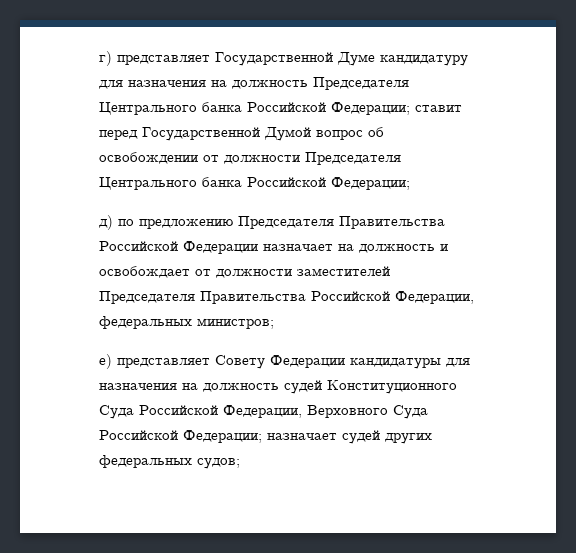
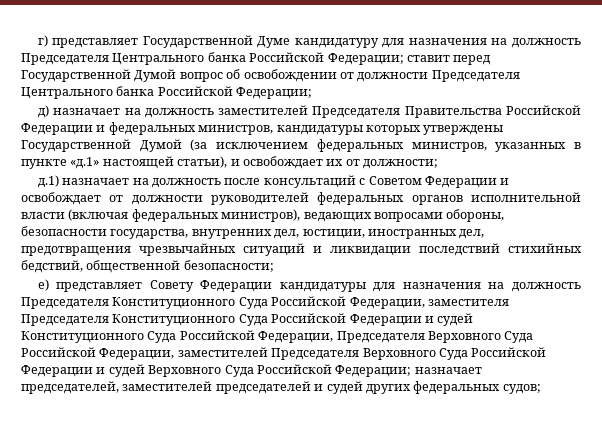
- д) по предложению Председателя Правительства Российской Федерации назначает на должность и освобождает от должности заместителей Председателя Правительства Российской Федерации, федеральных министров;
+ д) назначает на должность заместителей Председателя Правительства Российской Федерации и федеральных министров, кандидатуры которых утверждены Государственной Думой (за исключением федеральных министров, указанных в пункте «д.1» настоящей статьи), и освобождает их от должности;
+ д.1) назначает на должность после консультаций с Советом Федерации и освобождает от должности руководителей федеральных органов исполнительной власти (включая федеральных министров), ведающих вопросами обороны, безопасности государства, внутренних дел, юстиции, иностранных дел, предотвращения чрезвычайных ситуаций и ликвидации последствий стихийных бедствий, общественной безопасности;
- е) представляет Совету Федерации кандидатуры для назначения на должность судей Конституционного Суда Российской Федерации, Верховного Суда Российской Федерации; назначает судей других федеральных судов;
+ е) представляет Совету Федерации кандидатуры для назначения на должность Председателя Конституционного Суда Российской Федерации, заместителя Председателя Конституционного Суда Российской Федерации и судей Конституционного Суда Российской Федерации, Председателя Верховного Суда Российской Федерации, заместителей Председателя Верховного Суда Российской Федерации и судей Верховного Суда Российской Федерации; назначает председателей, заместителей председателей и судей других федеральных судов;

